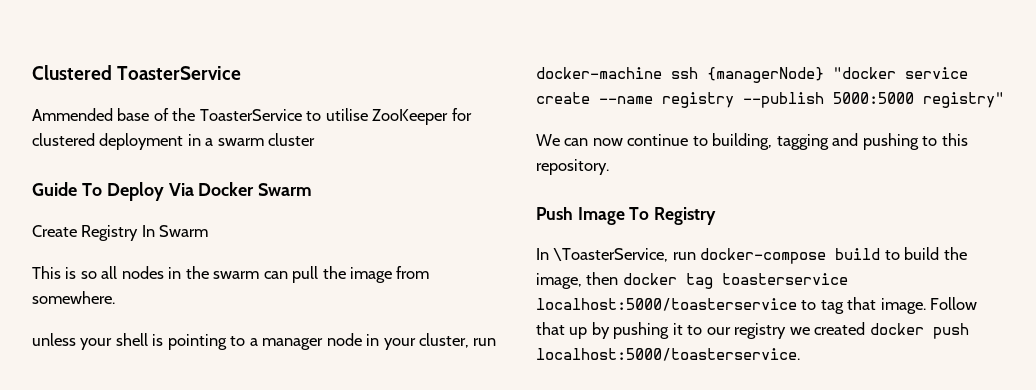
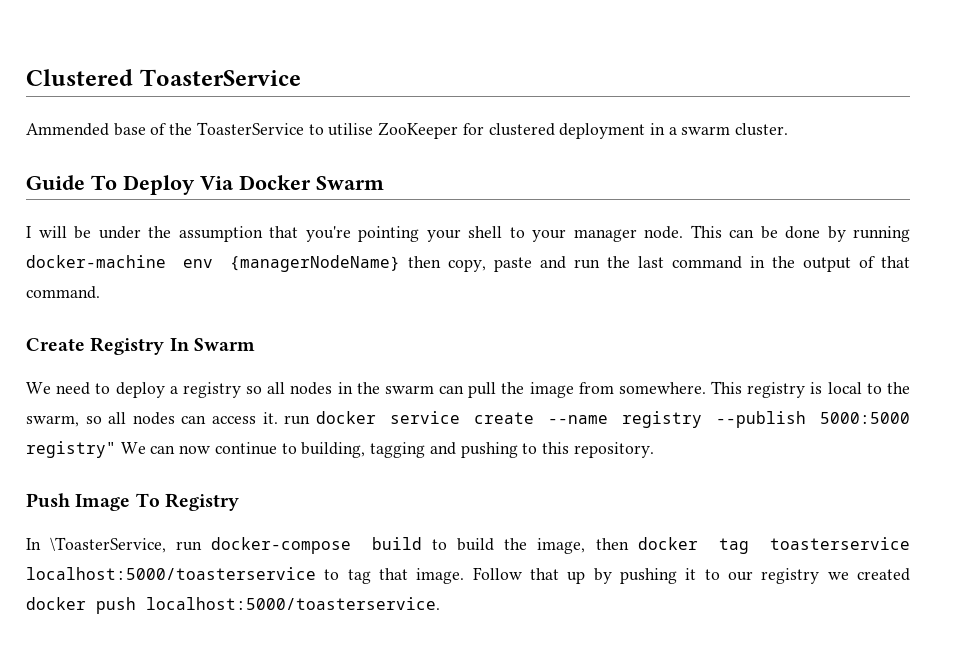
- Ammended base of the ToasterService to utilise ZooKeeper for clustered deployment in a swarm cluster
+ Ammended base of the ToasterService to utilise ZooKeeper for clustered deployment in a swarm cluster.
+ I will be under the assumption that you're pointing your shell to your manager node. This can be done by running docker-machine env {managerNodeName} then copy, paste and run the last command in the output of that command.
  Create Registry In Swarm
- This is so all nodes in the swarm can pull the image from somewhere.
- unless your shell is pointing to a manager node in your cluster, run docker-machine ssh {managerNode} "docker service create --name registry --publish 5000:5000 registry"
- We can now continue to building, tagging and pushing to this repository.
+ We need to deploy a registry so all nodes in the swarm can pull the image from somewhere. This registry is local to the swarm, so all nodes can access it. run docker service create --name registry --publish 5000:5000 registry" We can now continue to building, tagging and pushing to this repository.

